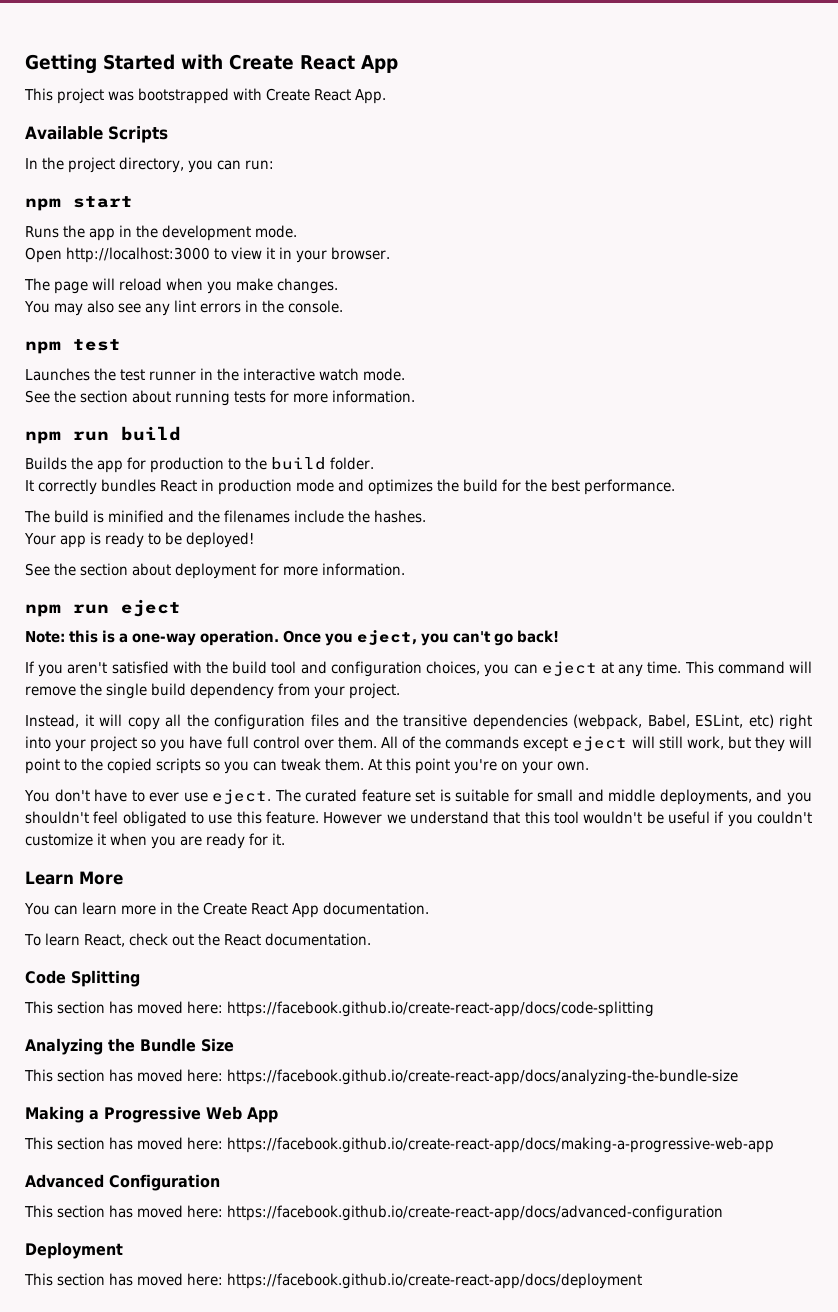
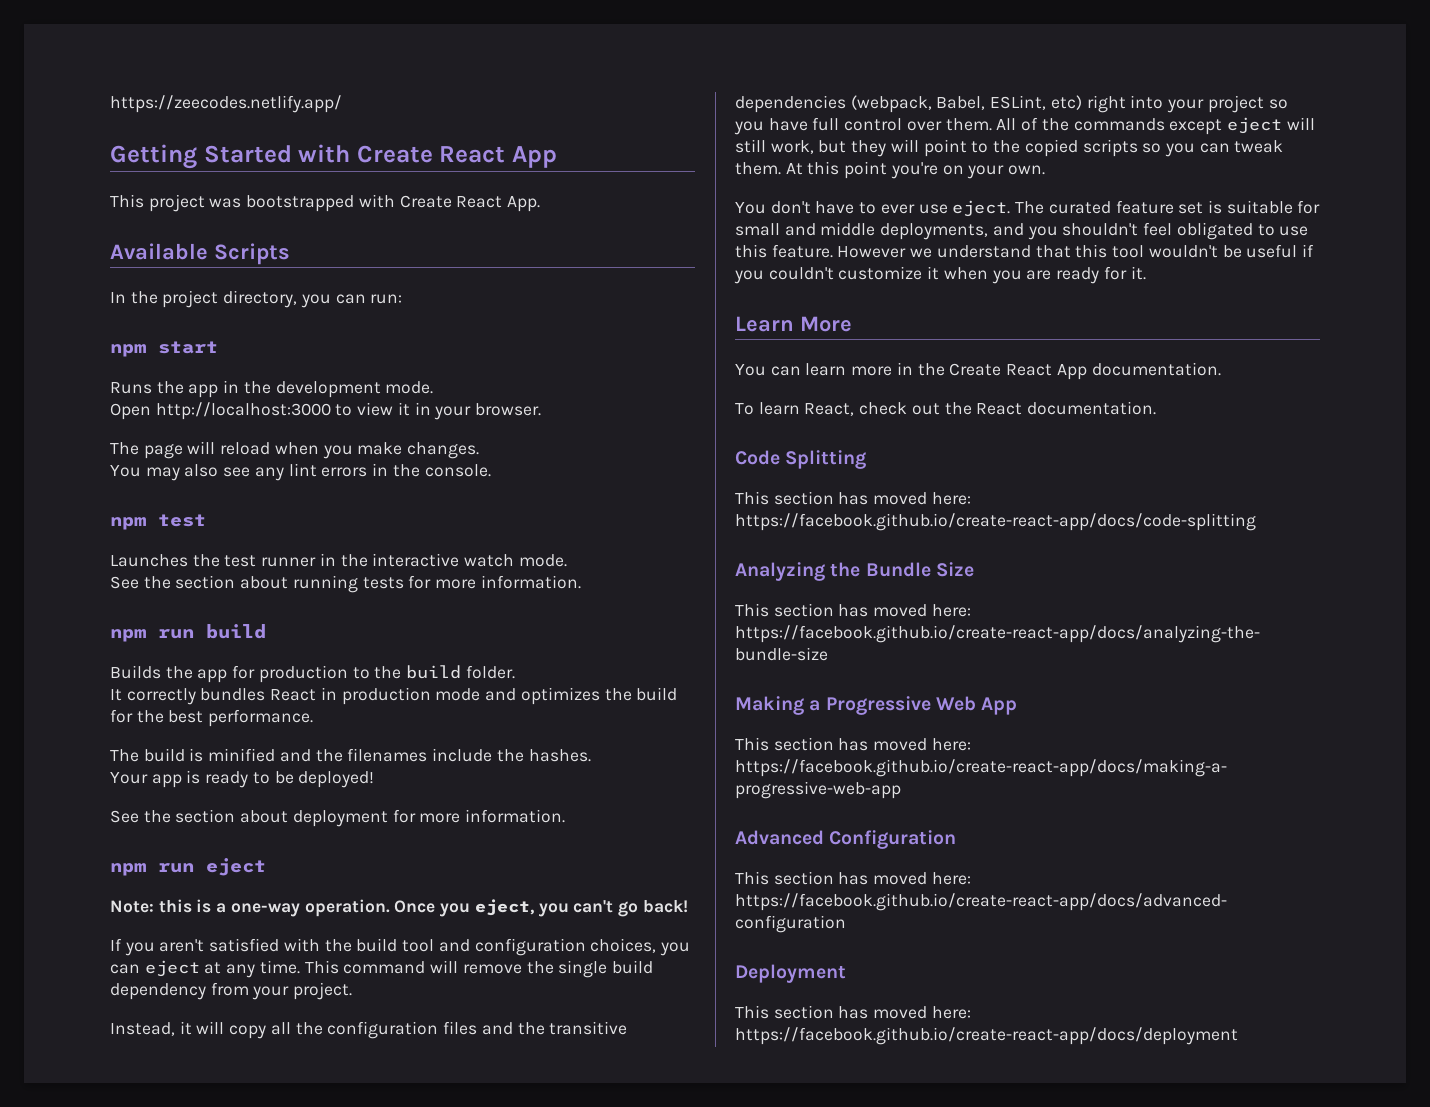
+ https://zeecodes.netlify.app/

